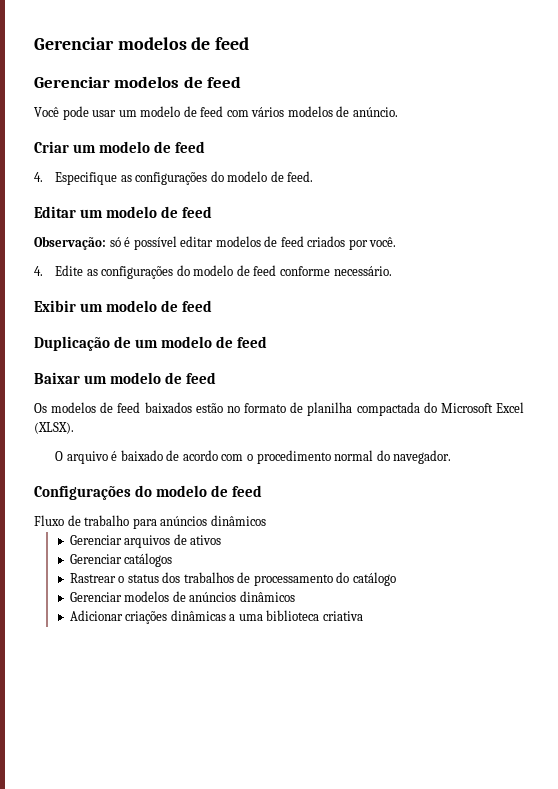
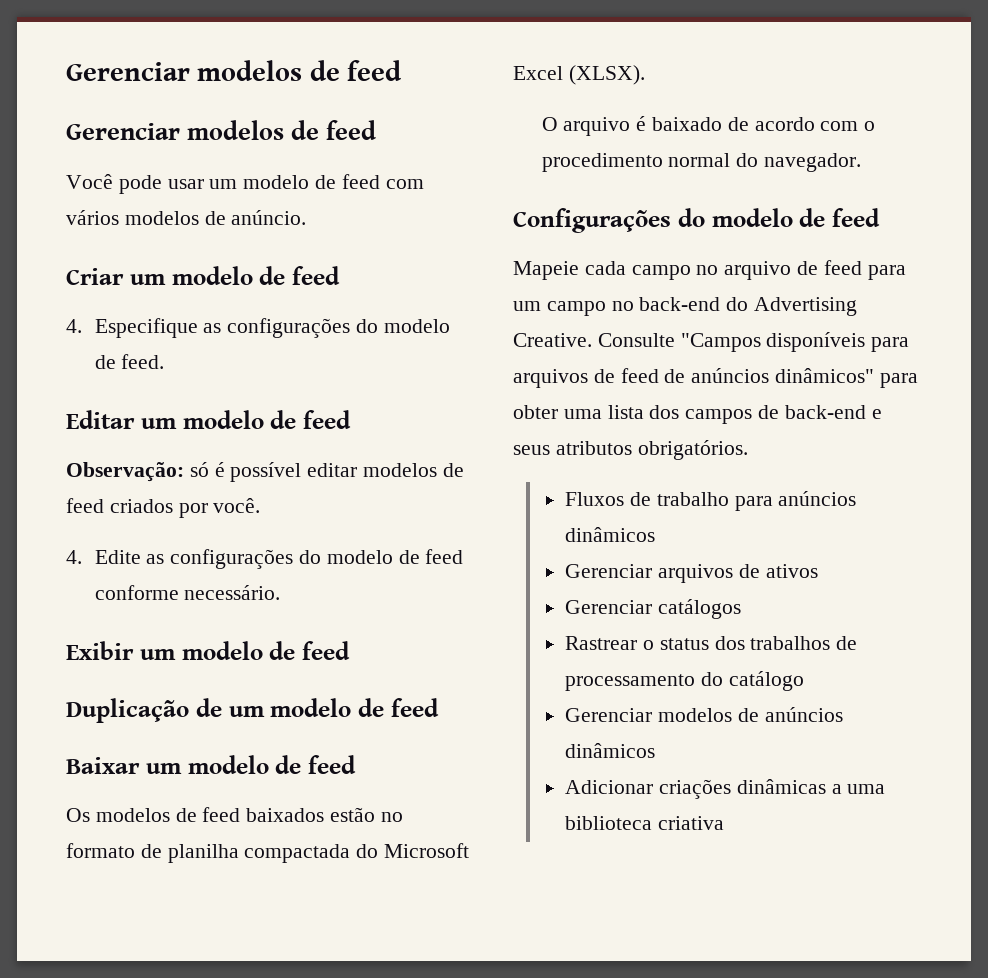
- Fluxo de trabalho para anúncios dinâmicos
+ Mapeie cada campo no arquivo de feed para um campo no back-end do Advertising Creative. Consulte "Campos disponíveis para arquivos de feed de anúncios dinâmicos" para obter uma lista dos campos de back-end e seus atributos obrigatórios.
+ Fluxos de trabalho para anúncios dinâmicos

